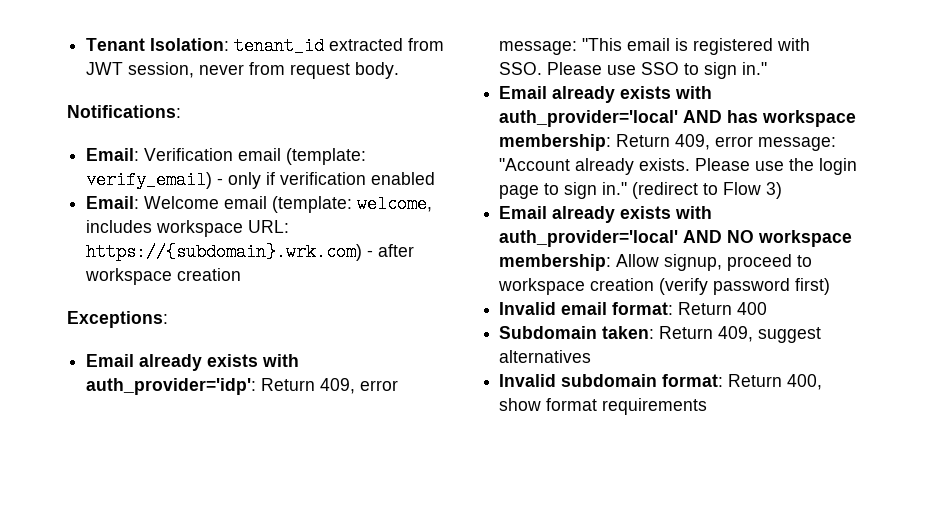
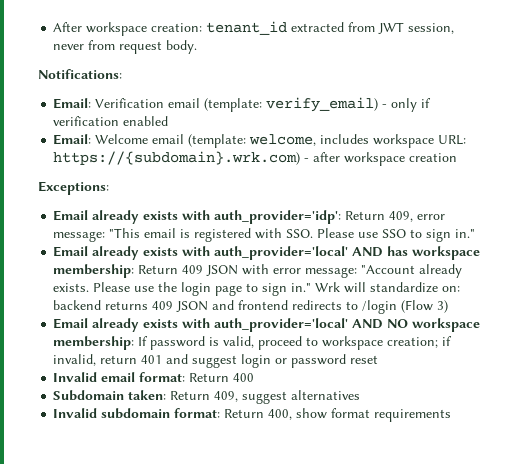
- Tenant Isolation: tenant_id extracted from JWT session, never from request body.
+ After workspace creation: tenant_id extracted from JWT session, never from request body.
- Email already exists with auth_provider='local' AND has workspace membership: Return 409, error message: "Account already exists.
+ Email already exists with auth_provider='local' AND has workspace membership: Return 409 JSON with error message: "Account already exists.
- (redirect to Flow 3)
+ Wrk will standardize on: backend returns 409 JSON and frontend redirects to /login (Flow 3)
- Email already exists with auth_provider='local' AND NO workspace membership: Allow signup, proceed to workspace creation (verify password first)
+ Email already exists with auth_provider='local' AND NO workspace membership: If password is valid, proceed to workspace creation; if invalid, return 401 and suggest login or password reset

